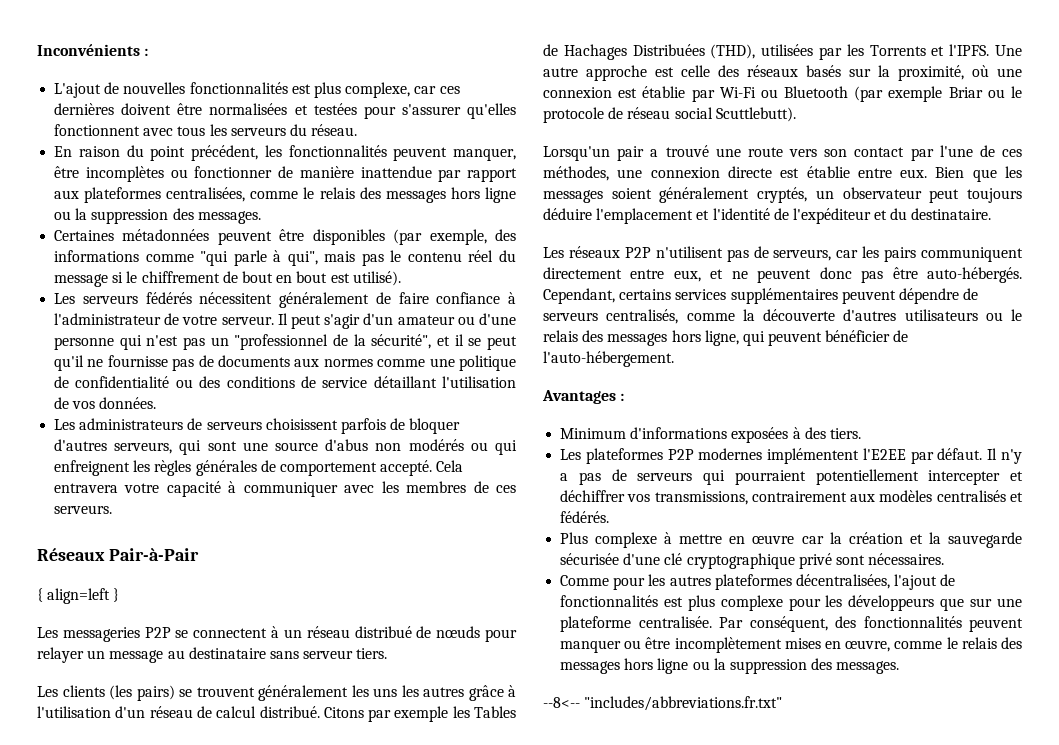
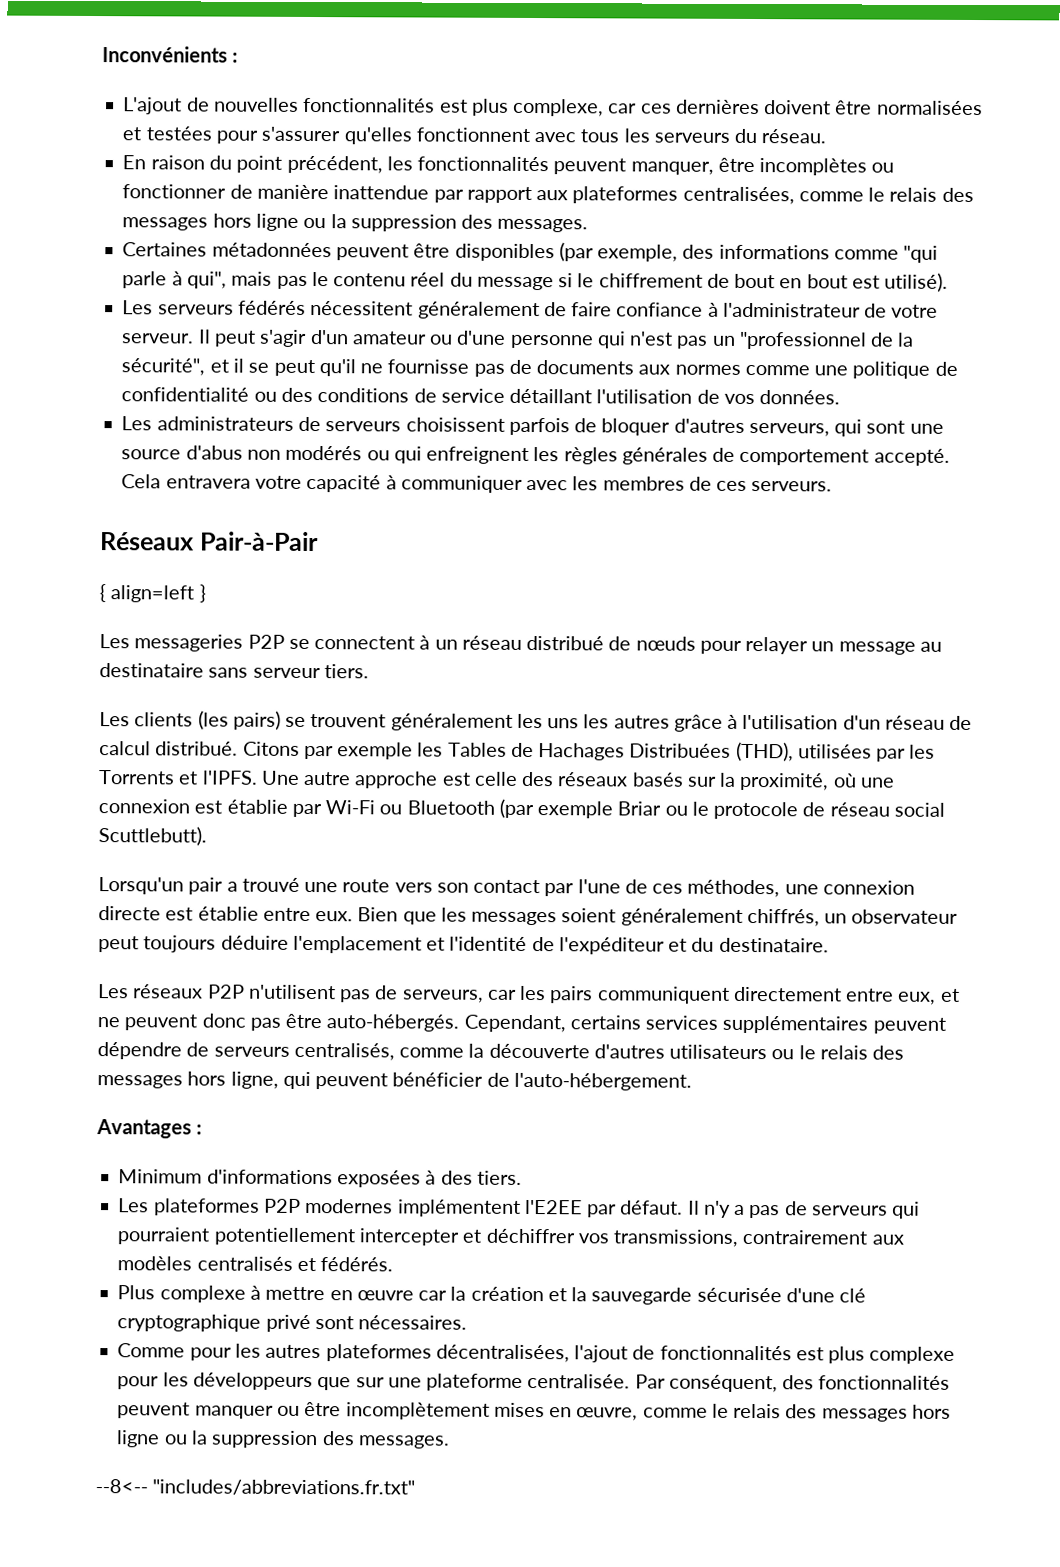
- Bien que les messages soient généralement cryptés, un observateur peut toujours déduire l'emplacement et l'identité de l'expéditeur et du destinataire.
+ Bien que les messages soient généralement chiffrés, un observateur peut toujours déduire l'emplacement et l'identité de l'expéditeur et du destinataire.

